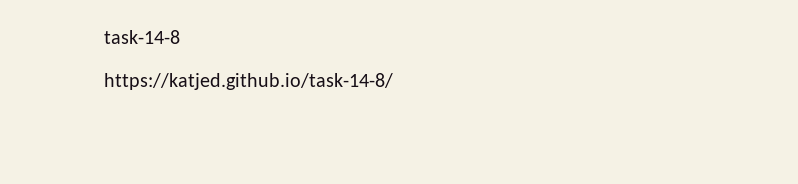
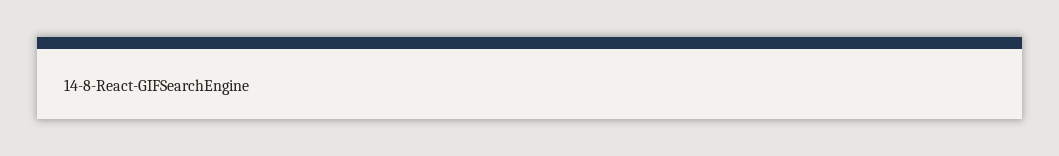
- task-14-8
- https://katjed.github.io/task-14-8/
+ 14-8-React-GIFSearchEngine

